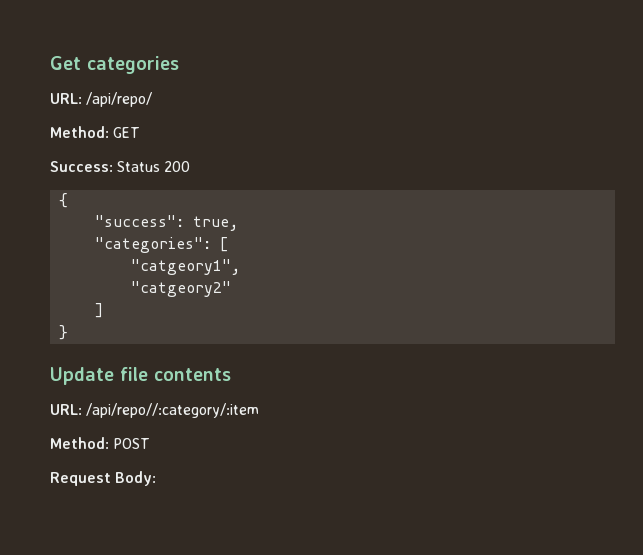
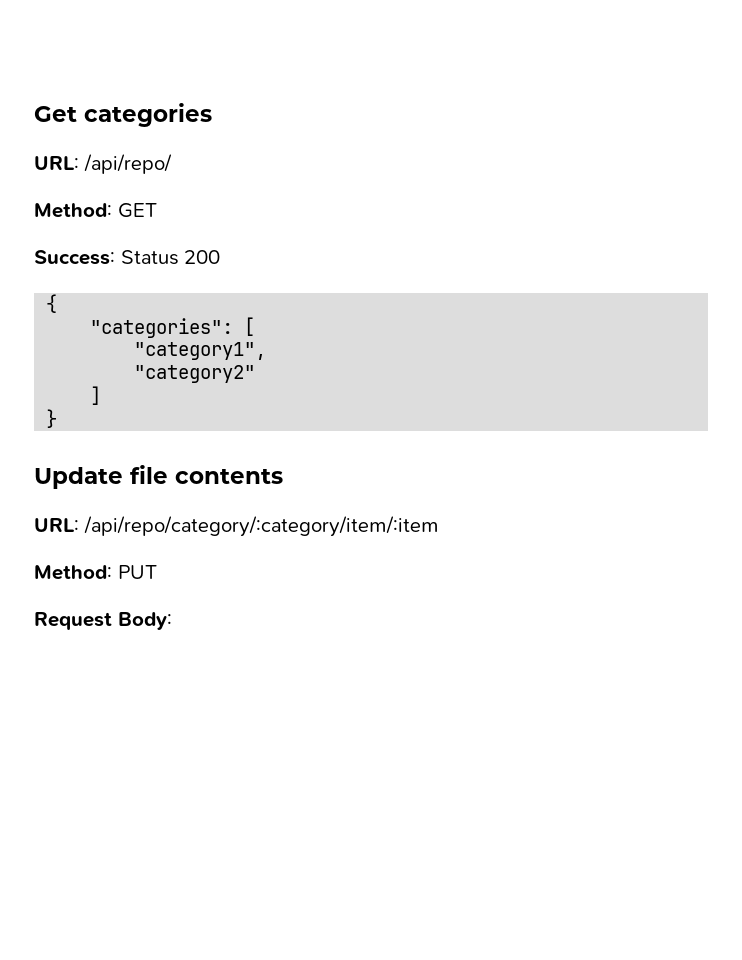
- "success": true,
- "catgeory1",
- "catgeory2"
+ "category1",
+ "category2"
- URL: /api/repo//:category/:item
- Method: POST
+ URL: /api/repo/category/:category/item/:item
+ Method: PUT

